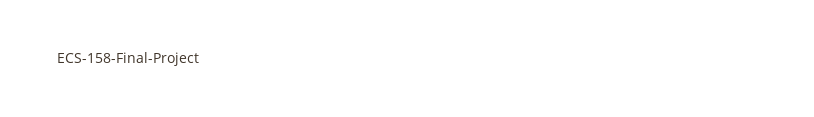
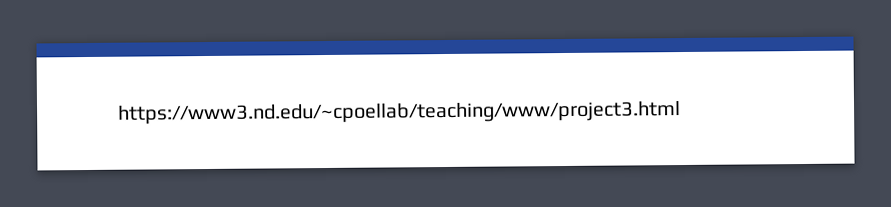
- ECS-158-Final-Project
+ https://www3.nd.edu/~cpoellab/teaching/www/project3.html

